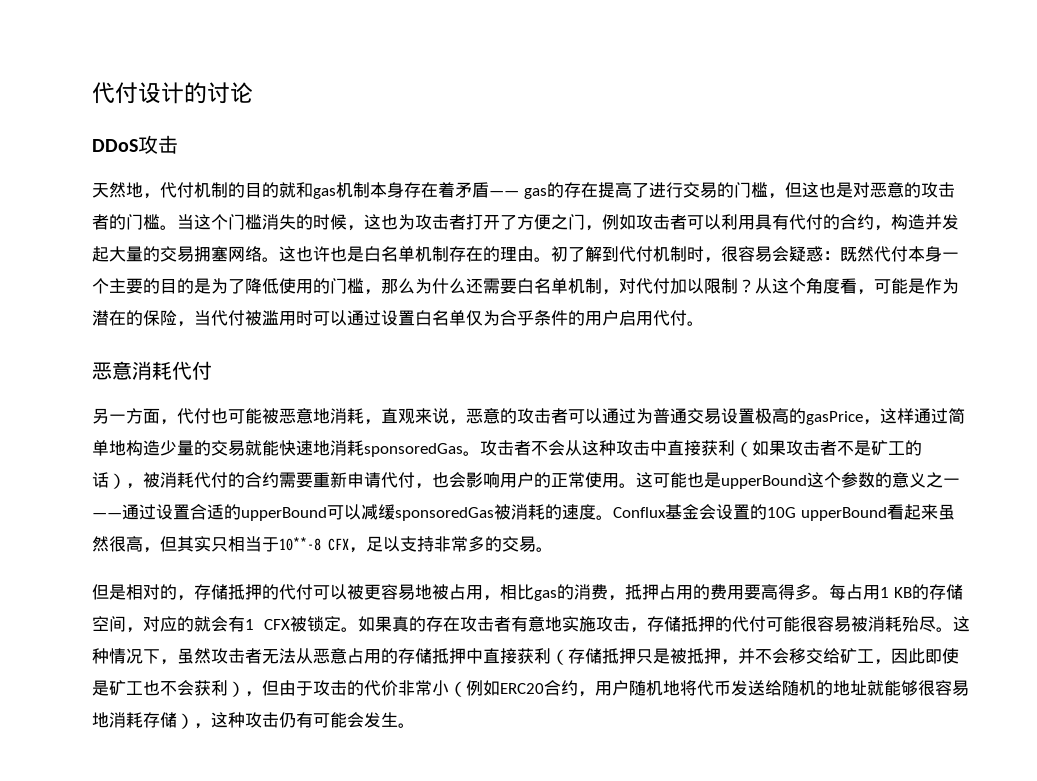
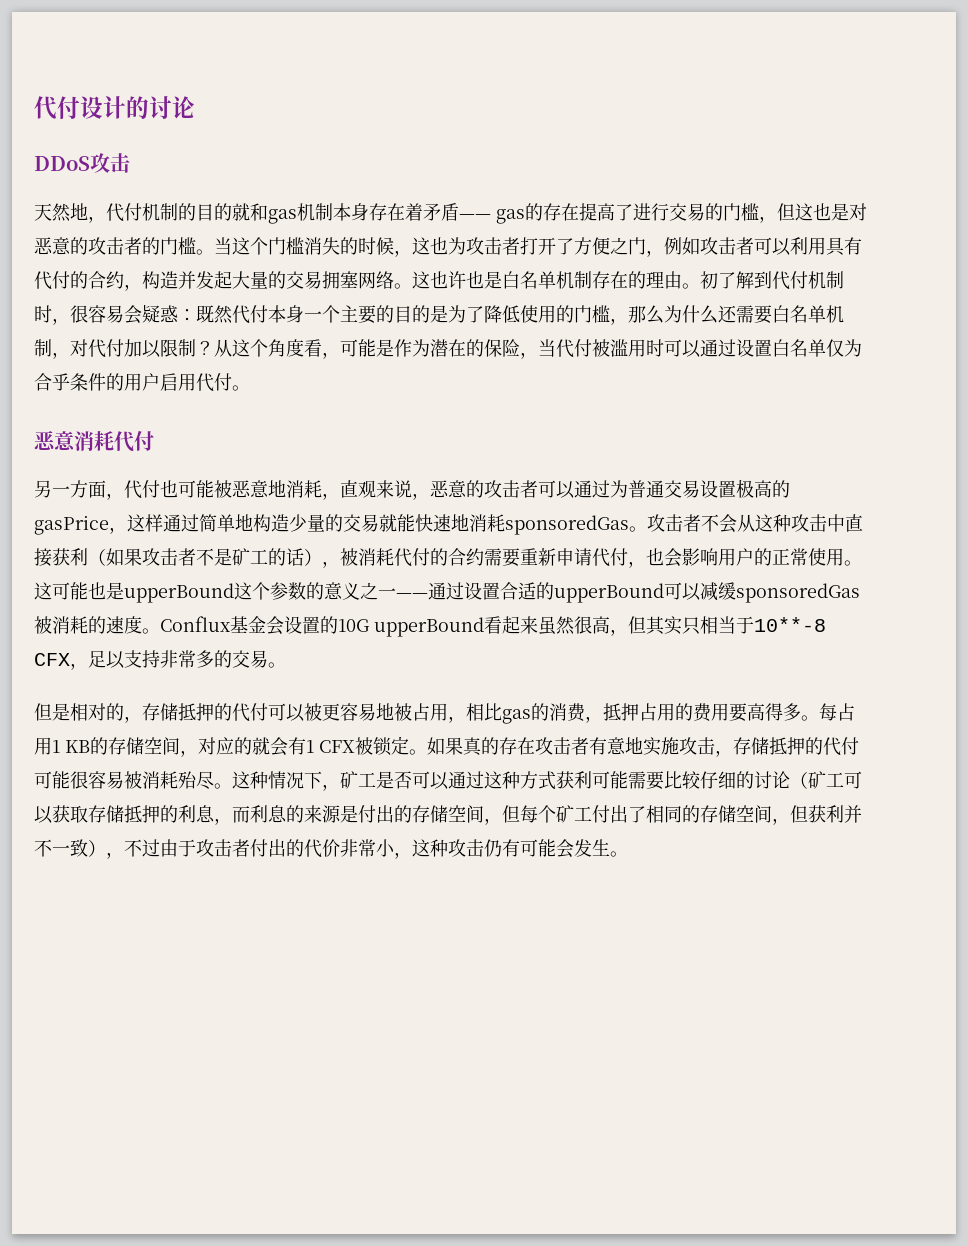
- 这种情况下，虽然攻击者无法从恶意占用的存储抵押中直接获利（存储抵押只是被抵押，并不会移交给矿工，因此即使是矿工也不会获利），但由于攻击的代价非常小（例如ERC20合约，用户随机地将代币发送给随机的地址就能够很容易地消耗存储），这种攻击仍有可能会发生。
+ 这种情况下，矿工是否可以通过这种方式获利可能需要比较仔细的讨论（矿工可以获取存储抵押的利息，而利息的来源是付出的存储空间，但每个矿工付出了相同的存储空间，但获利并不一致），不过由于攻击者付出的代价非常小，这种攻击仍有可能会发生。

